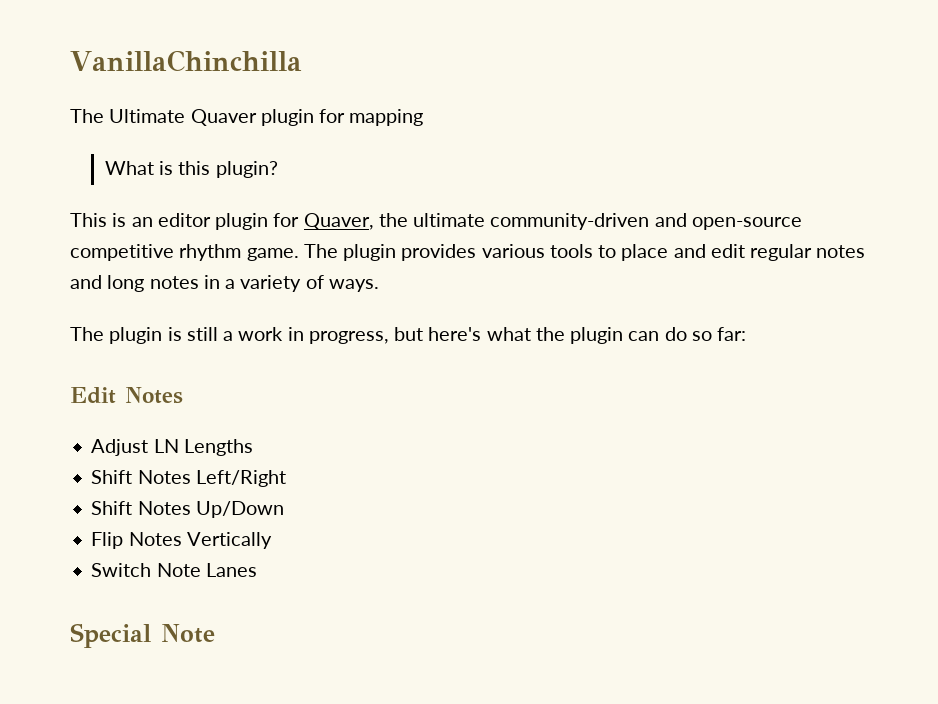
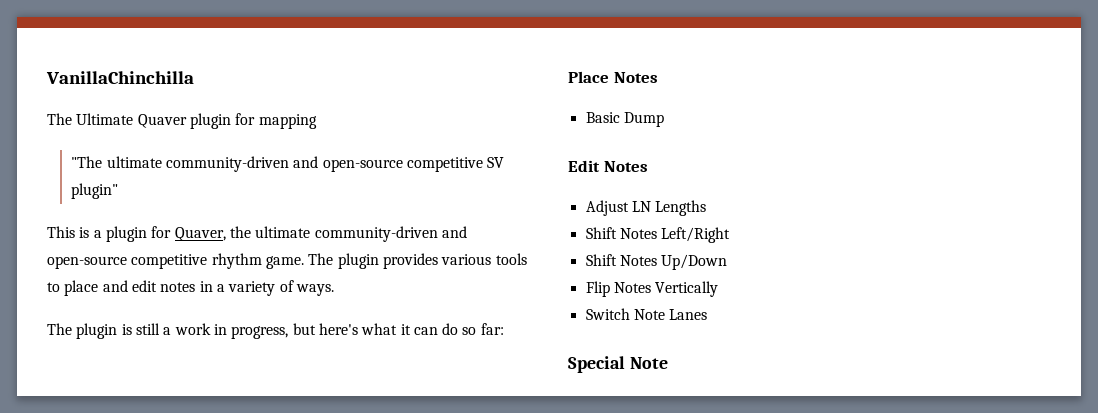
- What is this plugin?
+ "The ultimate community-driven and open-source competitive SV plugin"
- This is an editor plugin for Quaver, the ultimate community-driven and open-source competitive rhythm game.
+ This is a plugin for Quaver, the ultimate community-driven and open-source competitive rhythm game.
- The plugin provides various tools to place and edit regular notes and long notes in a variety of ways.
+ The plugin provides various tools to place and edit notes in a variety of ways.
- The plugin is still a work in progress, but here's what the plugin can do so far:
+ The plugin is still a work in progress, but here's what it can do so far:
+ Place Notes
+ Basic Dump

